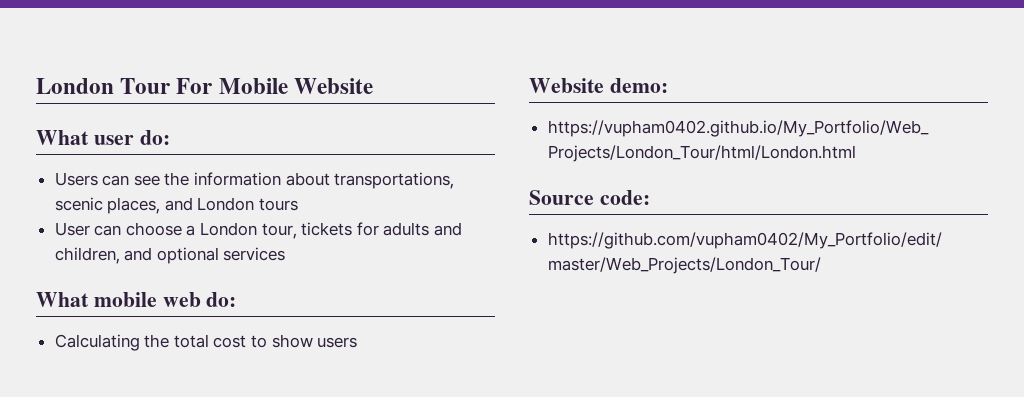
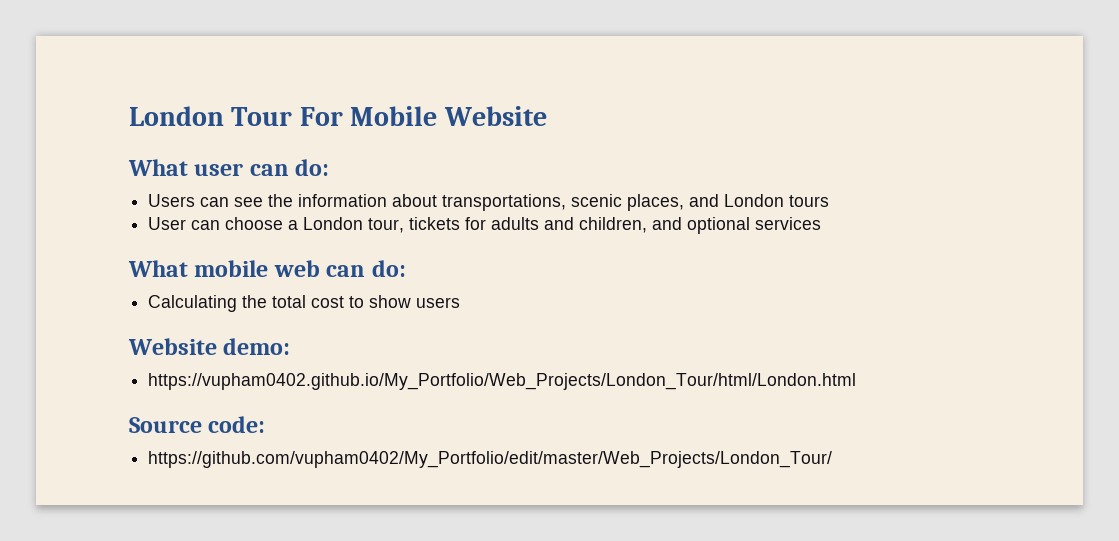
- What user do:
+ What user can do:
- What mobile web do:
+ What mobile web can do:

